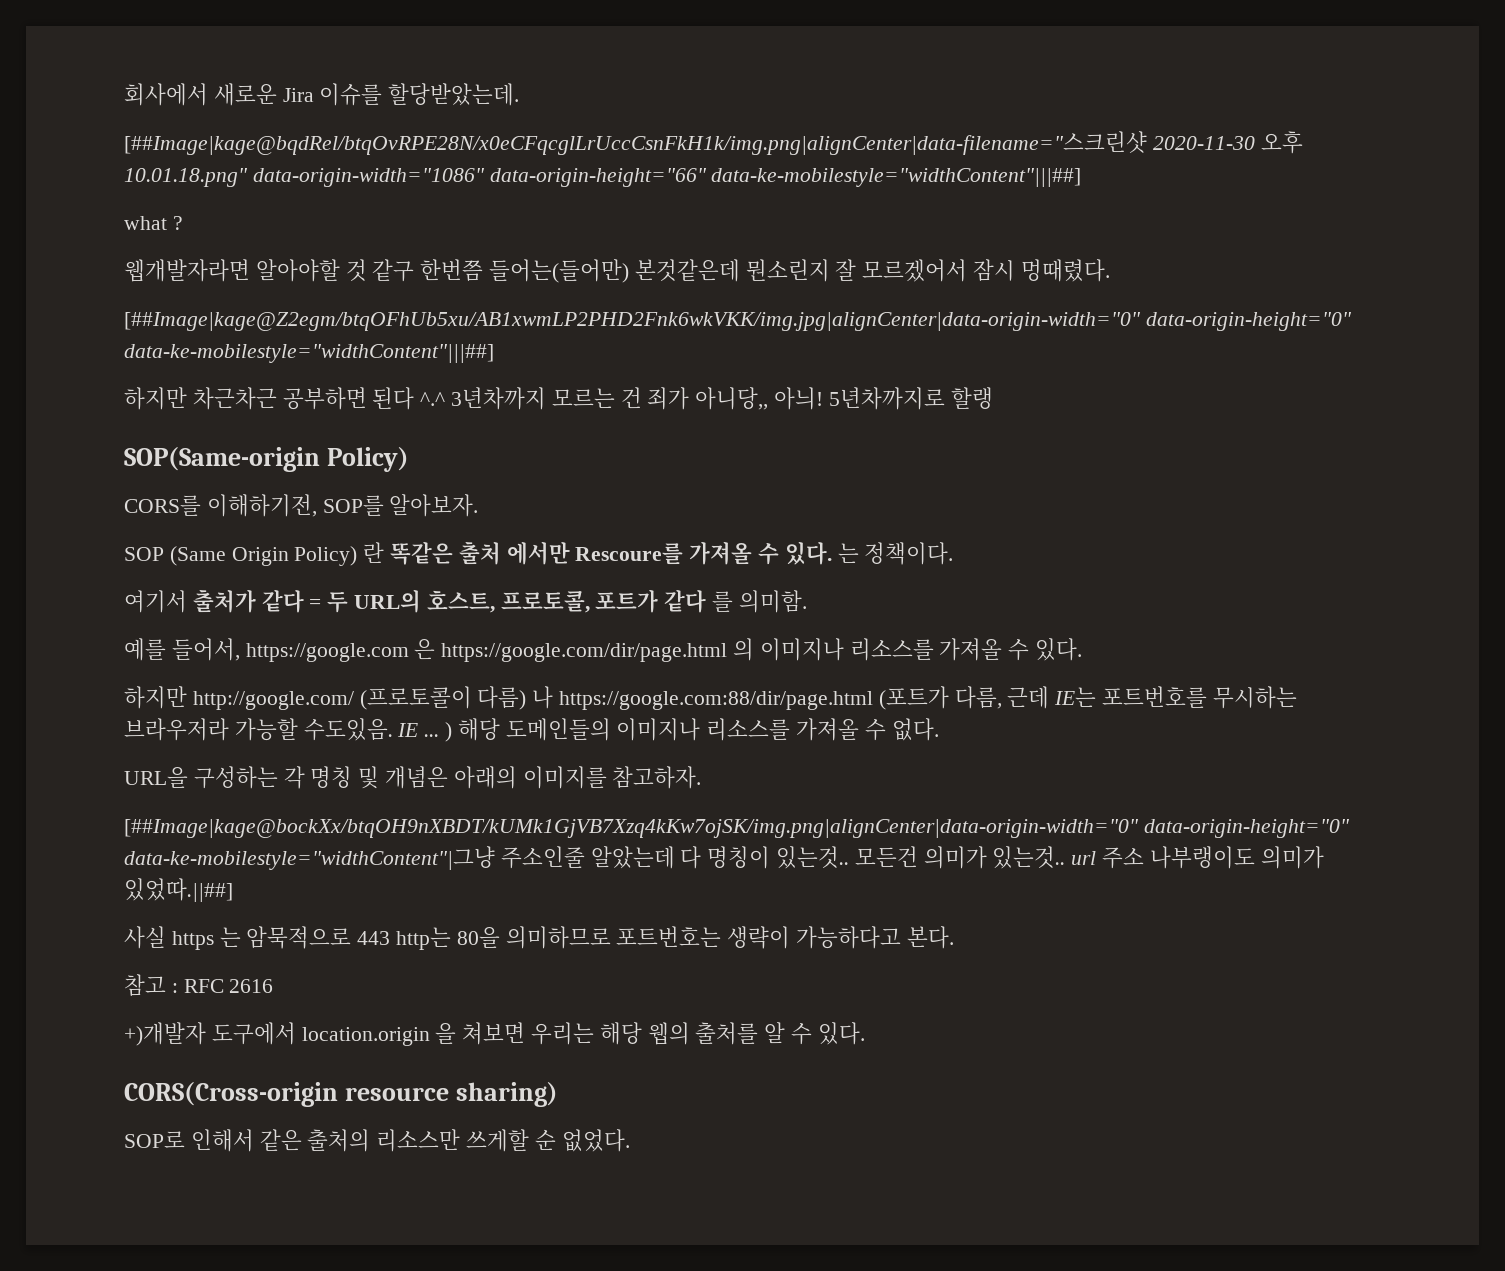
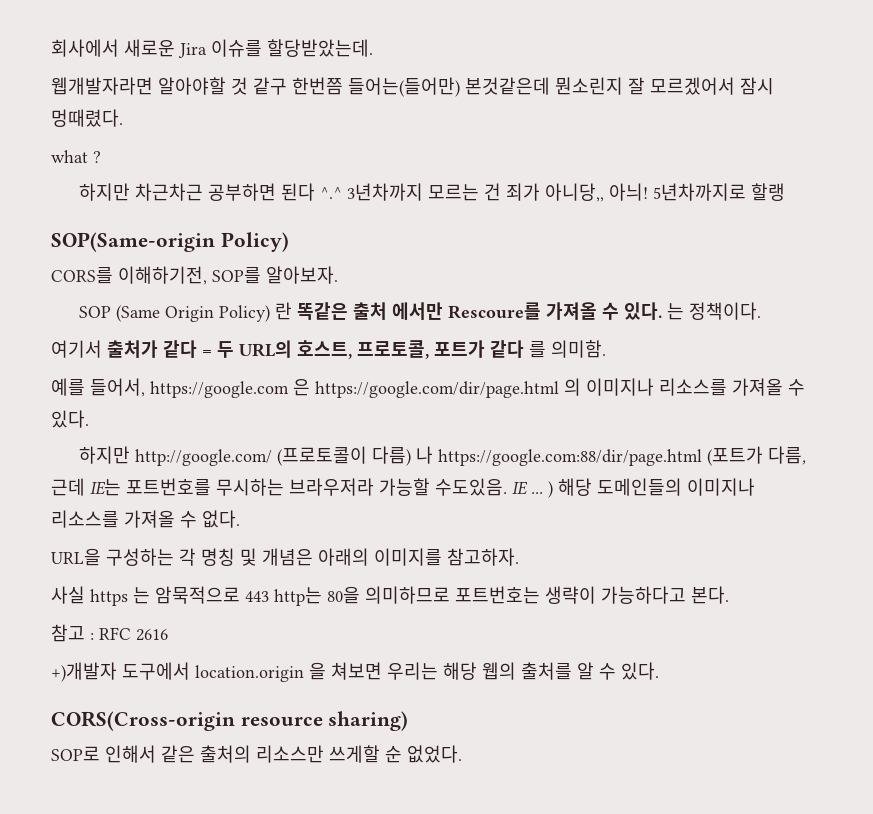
- [##Image|kage@bqdRel/btqOvRPE28N/x0eCFqcglLrUccCsnFkH1k/img.png|alignCenter|data-filename="스크린샷 2020-11-30 오후 10.01.18.png" data-origin-width="1086" data-origin-height="66" data-ke-mobilestyle="widthContent"|||##]
- what ?
- [##Image|kage@Z2egm/btqOFhUb5xu/AB1xwmLP2PHD2Fnk6wkVKK/img.jpg|alignCenter|data-origin-width="0" data-origin-height="0" data-ke-mobilestyle="widthContent"|||##]
+ what ?
- [##Image|kage@bockXx/btqOH9nXBDT/kUMk1GjVB7Xzq4kKw7ojSK/img.png|alignCenter|data-origin-width="0" data-origin-height="0" data-ke-mobilestyle="widthContent"|그냥 주소인줄 알았는데 다 명칭이 있는것.. 모든건 의미가 있는것.. url 주소 나부랭이도 의미가 있었따.||##]

